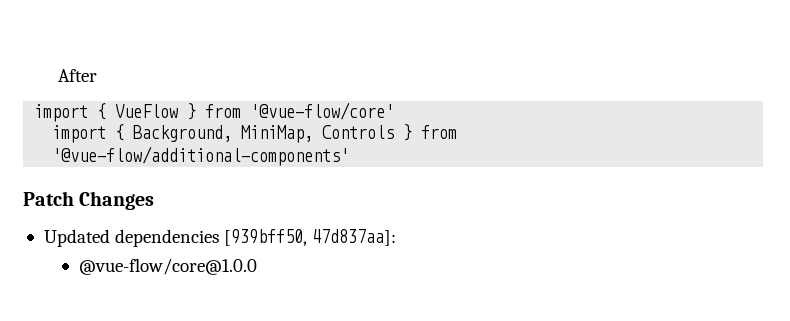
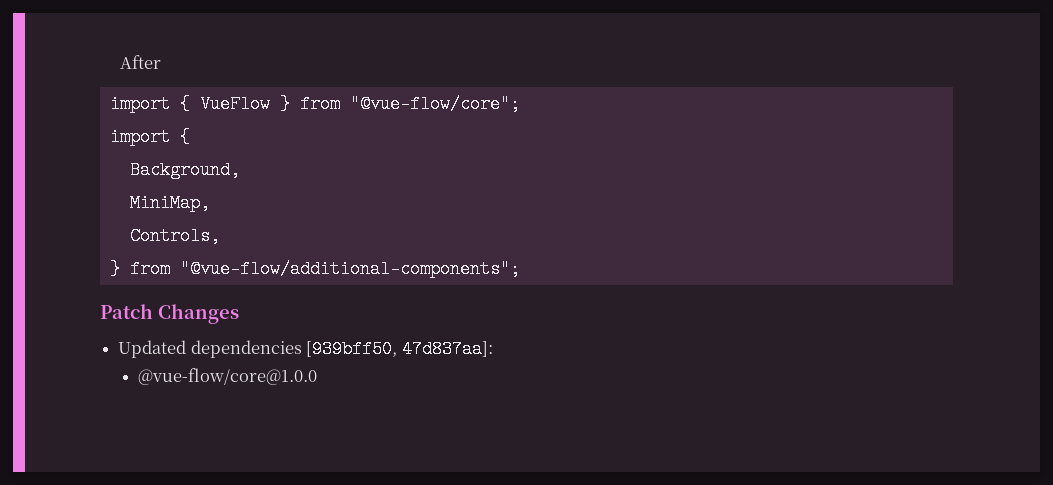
- import { VueFlow } from '@vue-flow/core'
- import { Background, MiniMap, Controls } from '@vue-flow/additional-components'
+ import { VueFlow } from "@vue-flow/core";
+ import {
+ Background,
+ MiniMap,
+ Controls,
+ } from "@vue-flow/additional-components";

